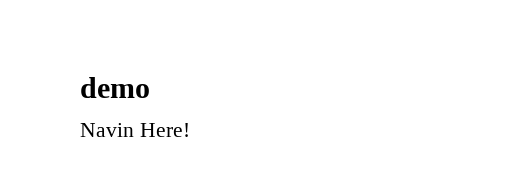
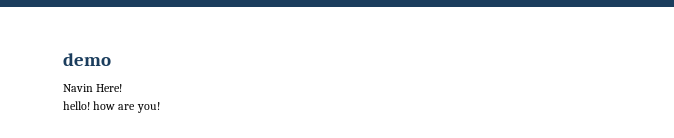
+ hello! how are you!

